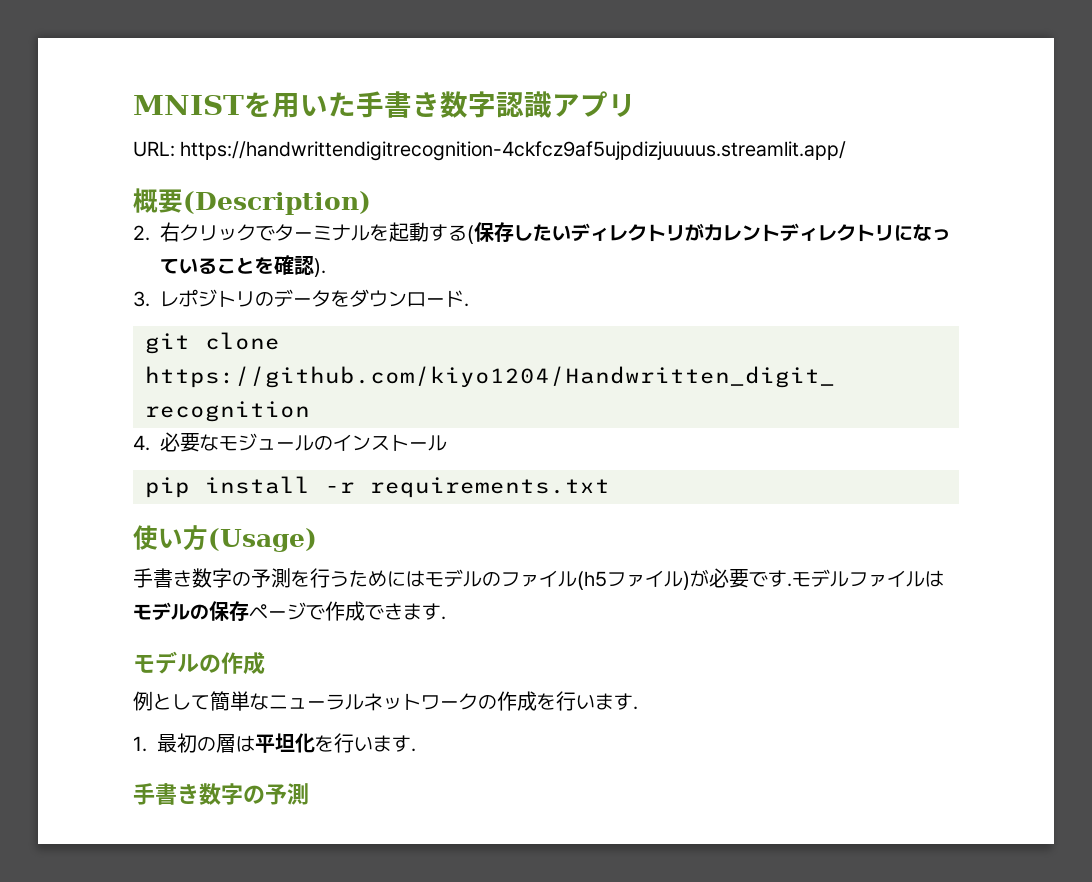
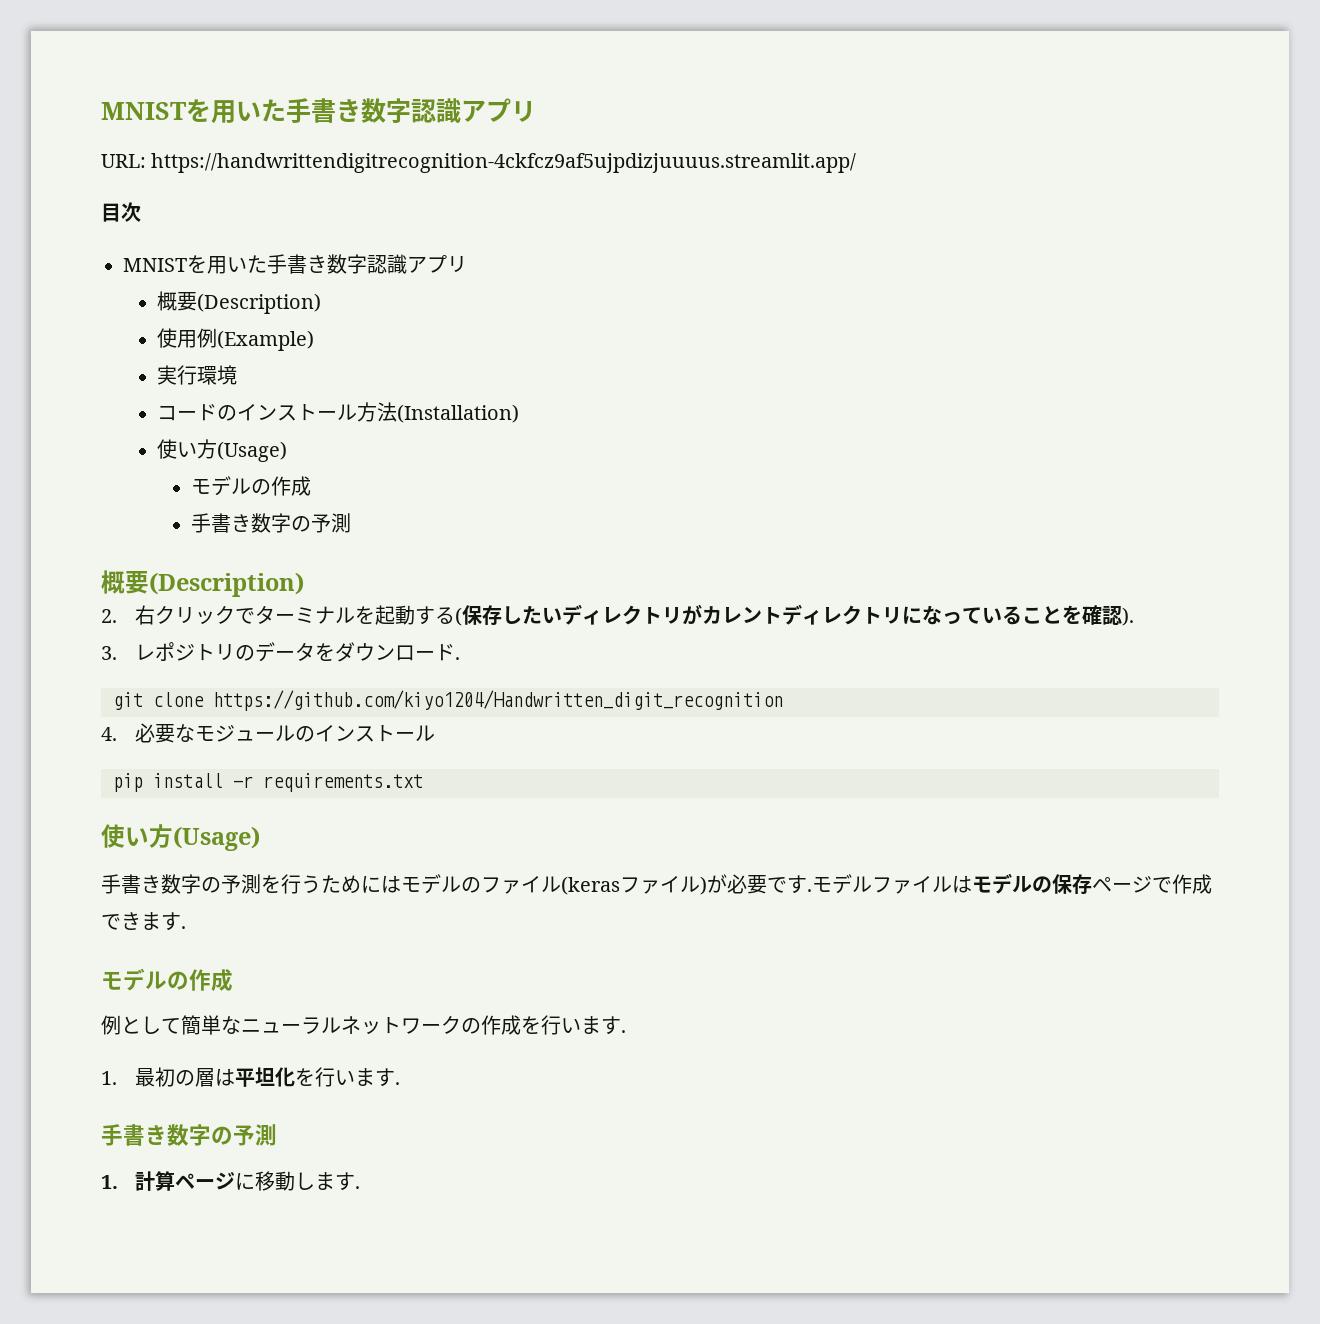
+ 目次
+ MNISTを用いた手書き数字認識アプリ
+ 概要(Description)
+ 使用例(Example)
+ 実行環境
+ コードのインストール方法(Installation)
+ 使い方(Usage)
+ モデルの作成
+ 手書き数字の予測
- 手書き数字の予測を行うためにはモデルのファイル(h5ファイル)が必要です.
+ 手書き数字の予測を行うためにはモデルのファイル(kerasファイル)が必要です.
+ 1.計算ページに移動します.

